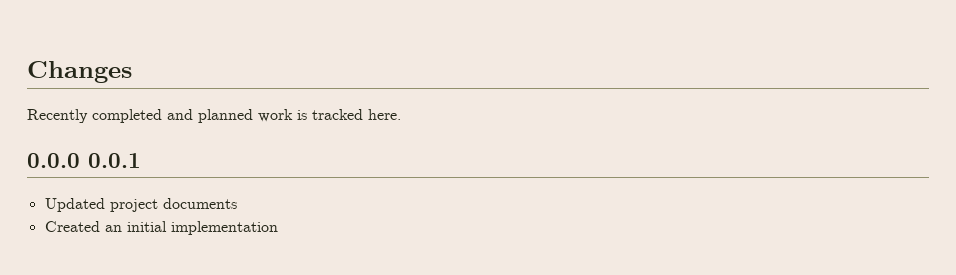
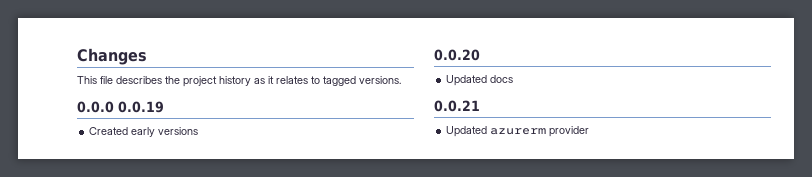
- Recently completed and planned work is tracked here.
- 0.0.0 0.0.1
- Updated project documents
- Created an initial implementation
+ This file describes the project history as it relates to tagged versions.
+ 0.0.0 0.0.19
+ Created early versions
+ 0.0.20
+ Updated docs
+ 0.0.21
+ Updated azurerm provider

